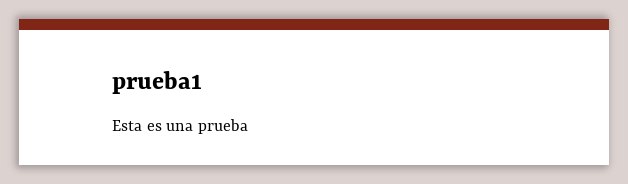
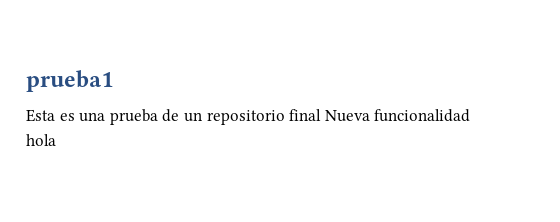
- Esta es una prueba
+ Esta es una prueba de un repositorio final Nueva funcionalidad hola

